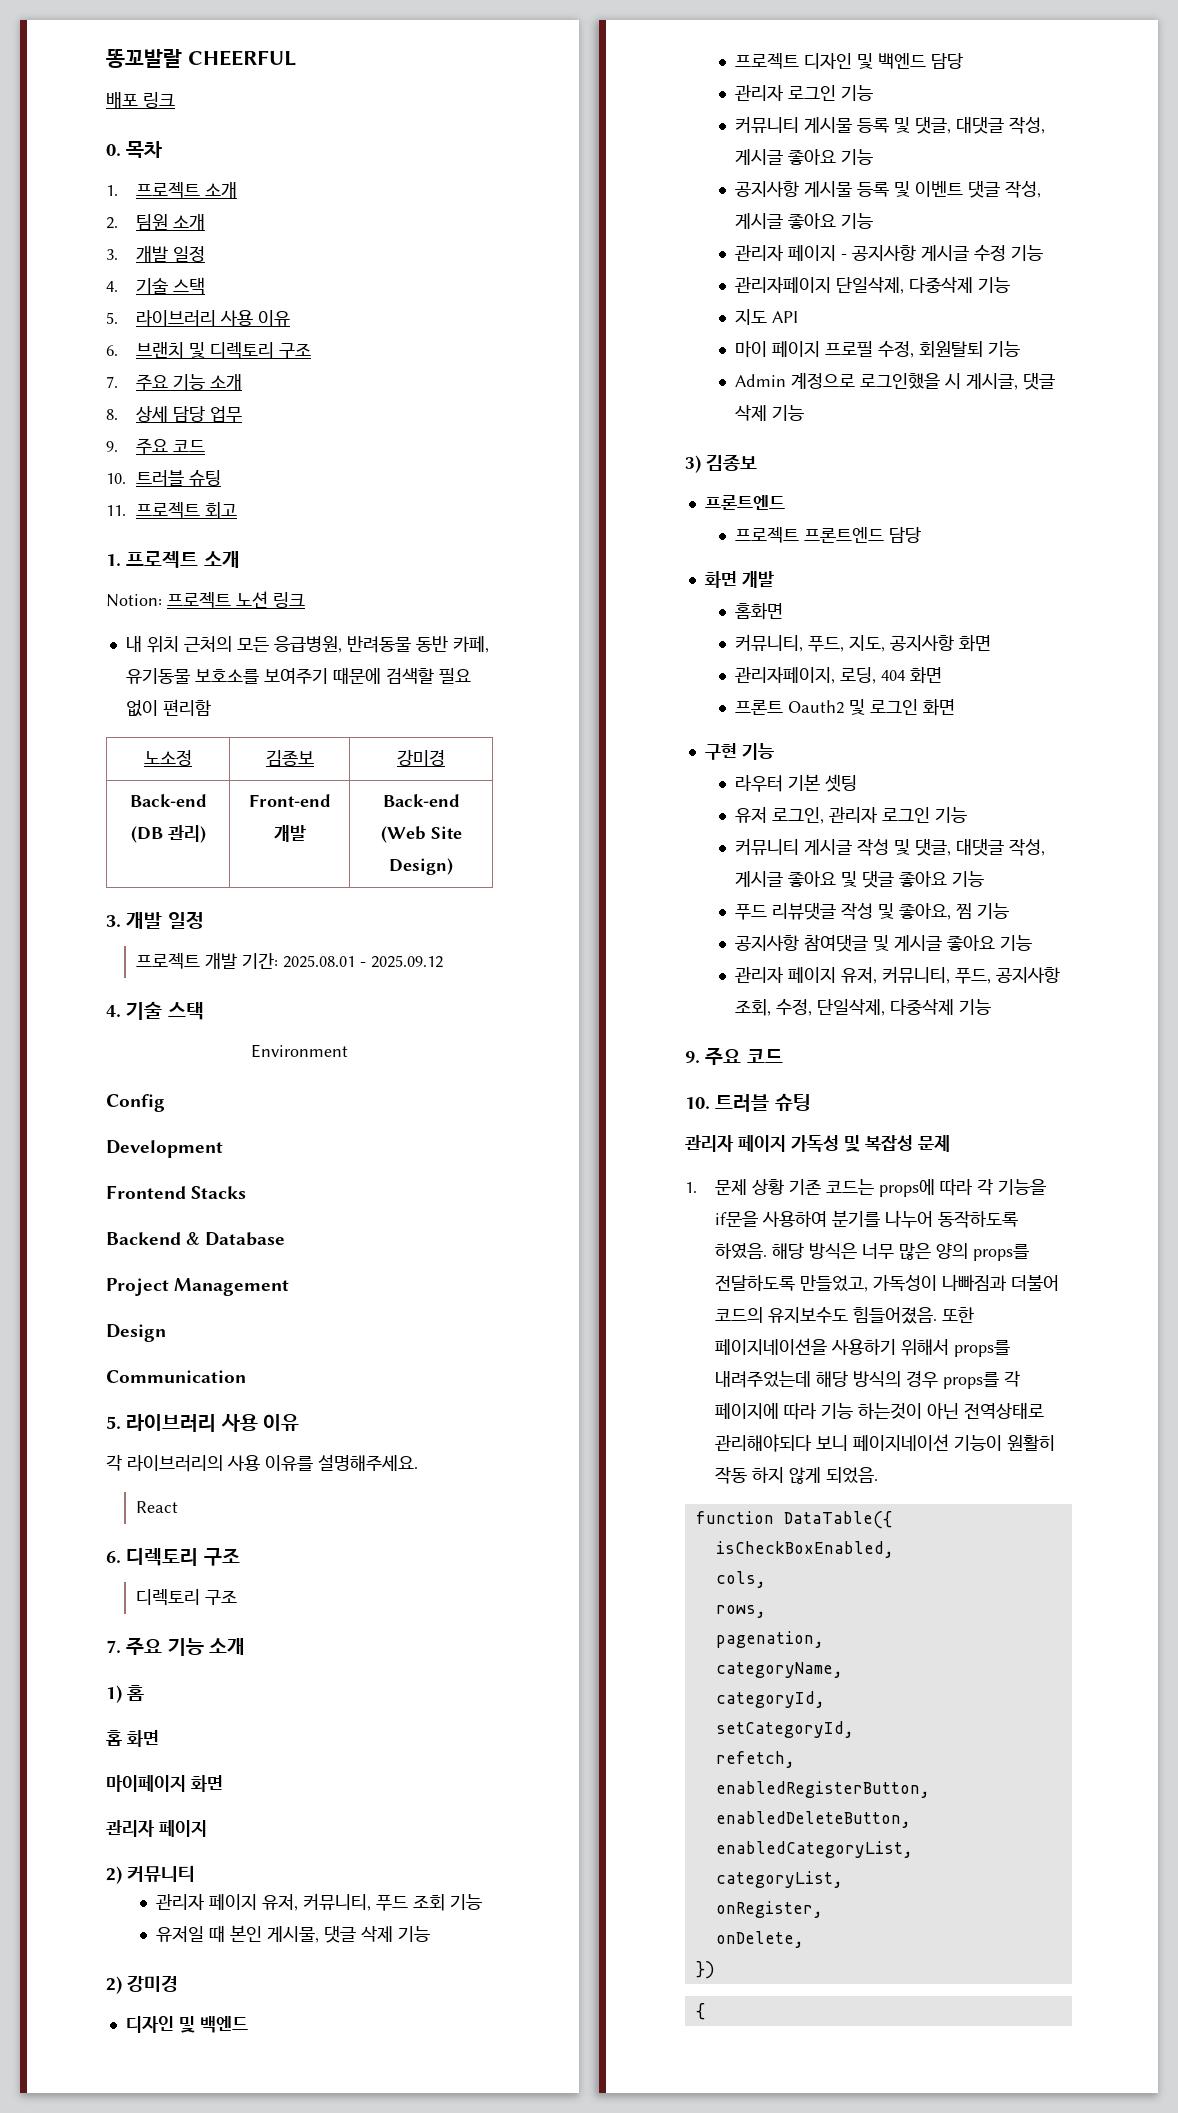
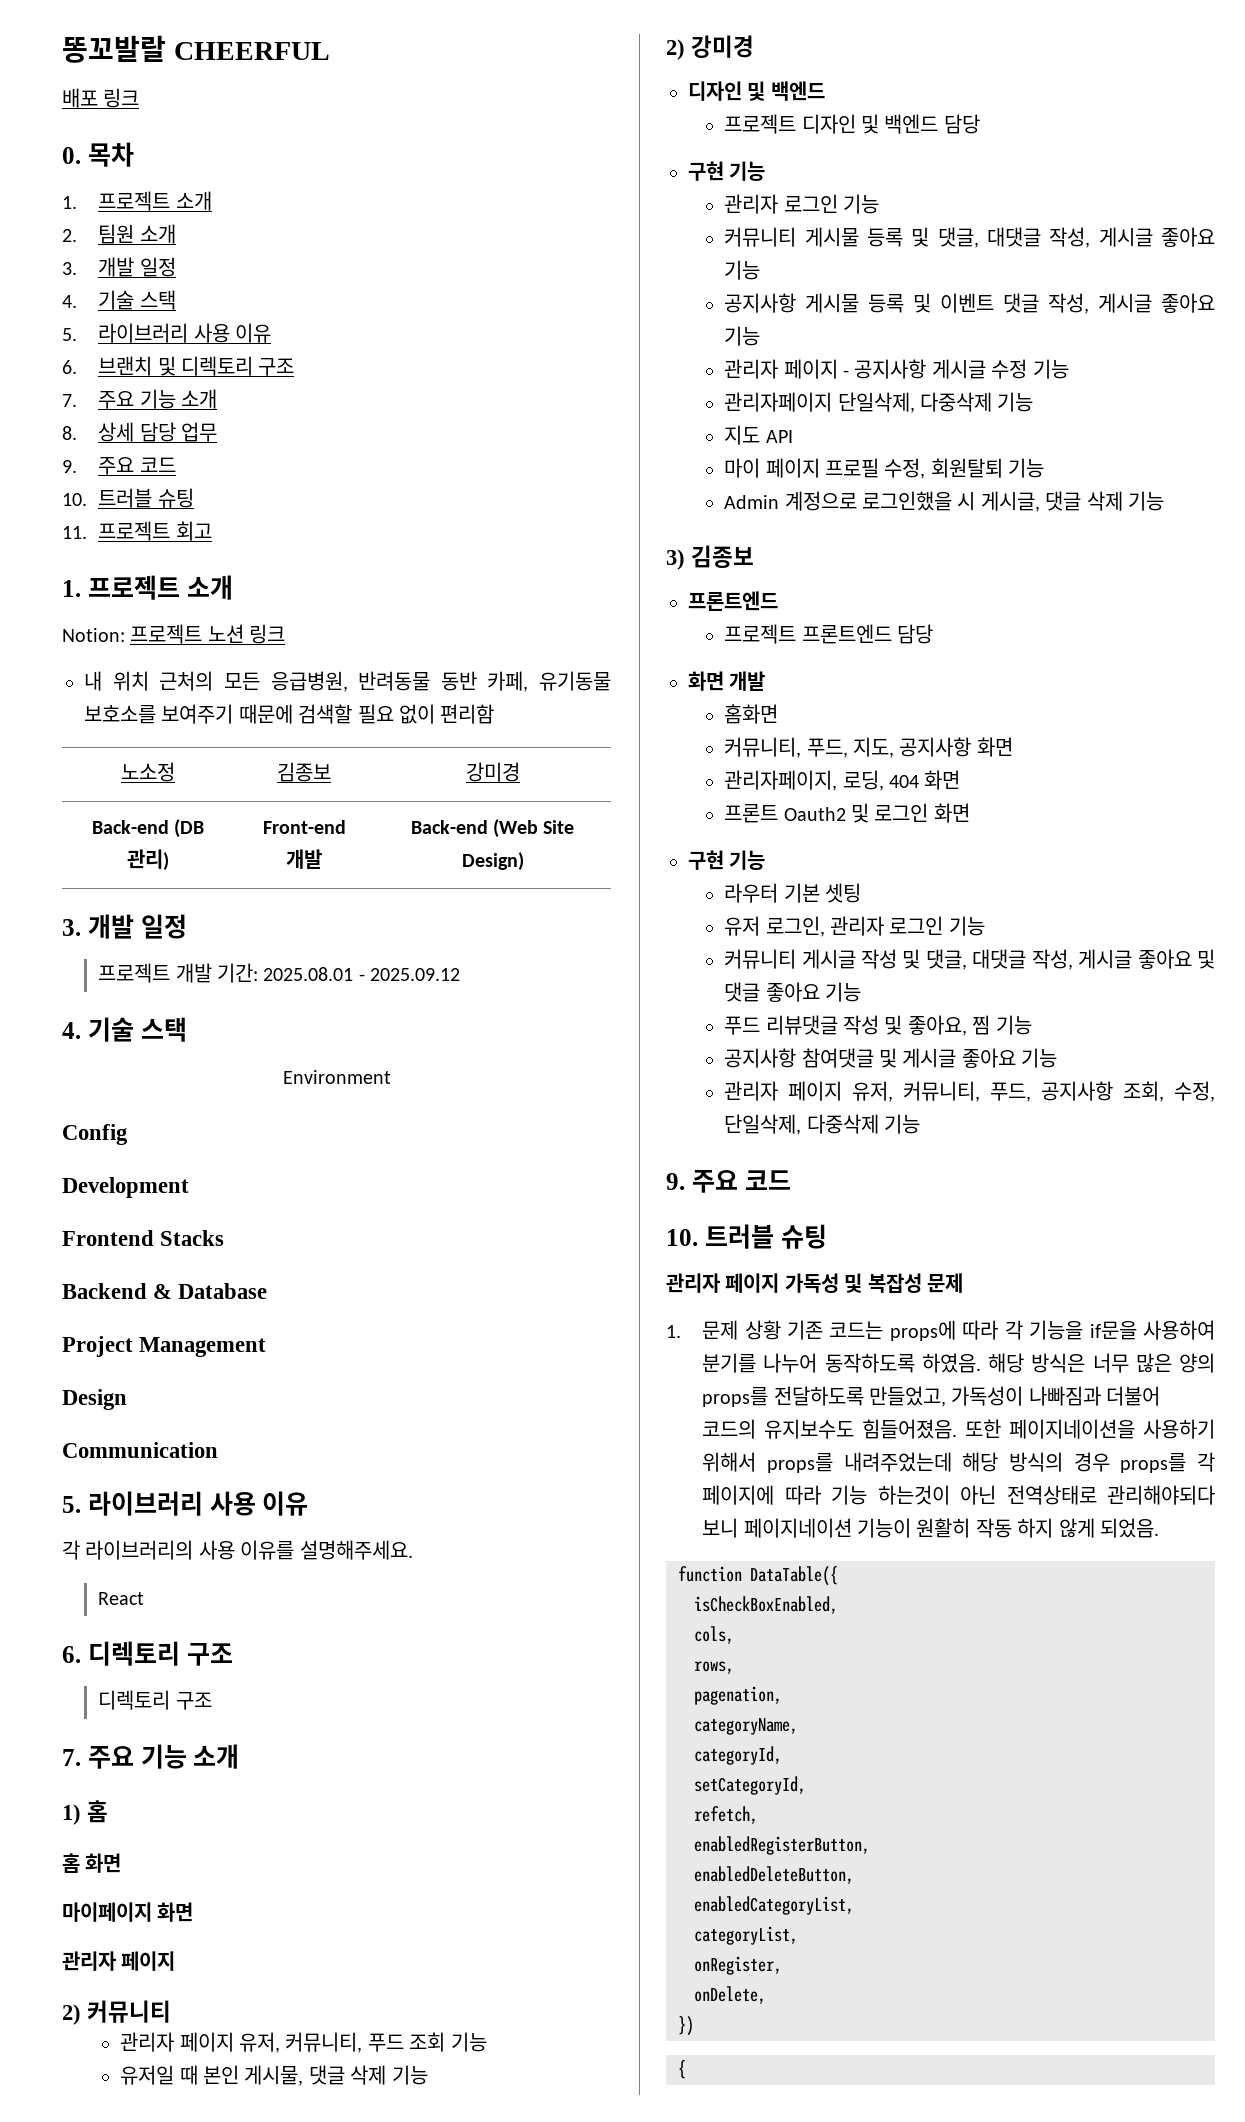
  프로젝트 디자인 및 백엔드 담당
+ 구현 기능

